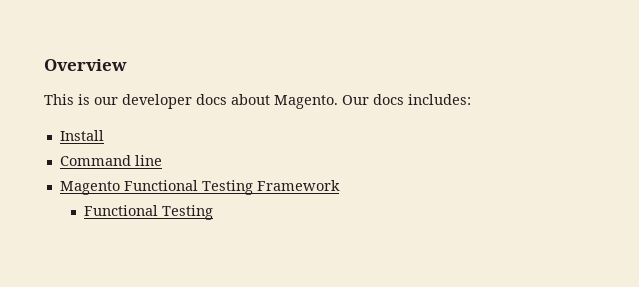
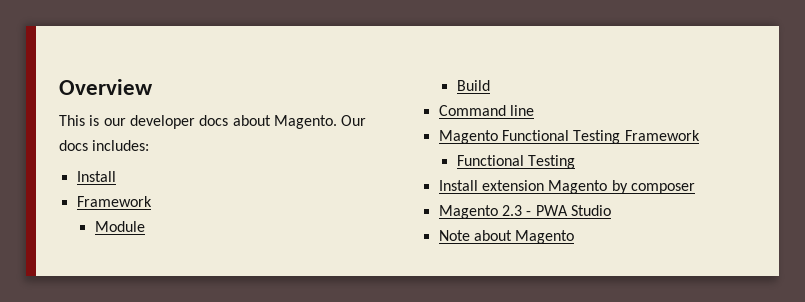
  Our docs includes:
  Install
+ Framework
+ Module
+ Build
+ Install extension Magento by composer
+ Magento 2.3 - PWA Studio
+ Note about Magento

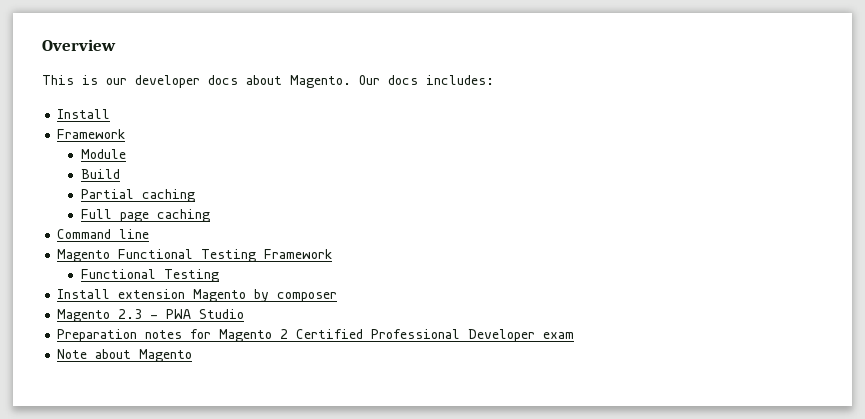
+ Partial caching
+ Full page caching
+ Preparation notes for Magento 2 Certified Professional Developer exam

